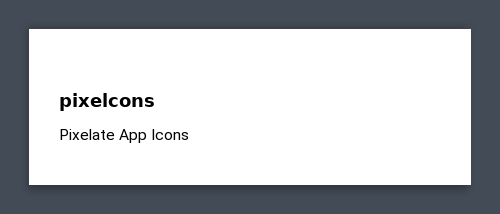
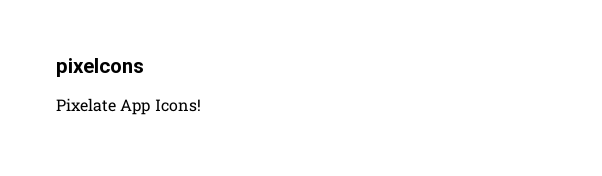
- Pixelate App Icons
+ Pixelate App Icons!

